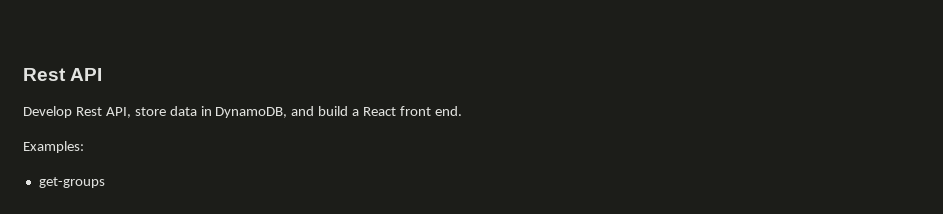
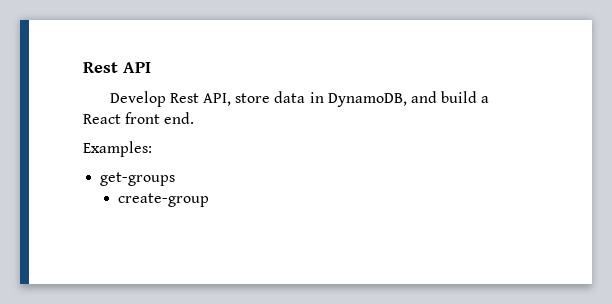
+ create-group

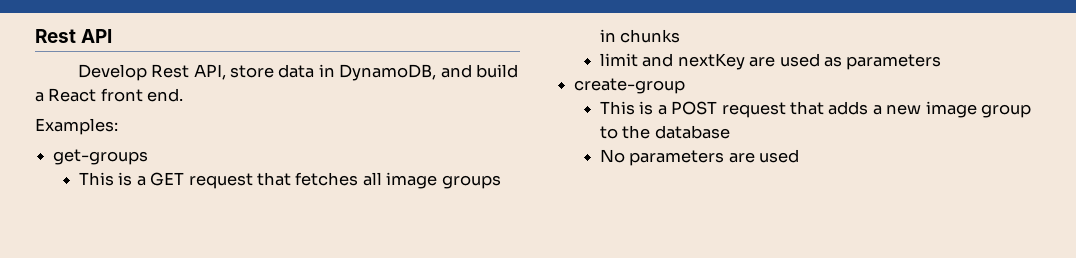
+ This is a GET request that fetches all image groups in chunks
+ limit and nextKey are used as parameters
  create-group
+ This is a POST request that adds a new image group to the database
+ No parameters are used

